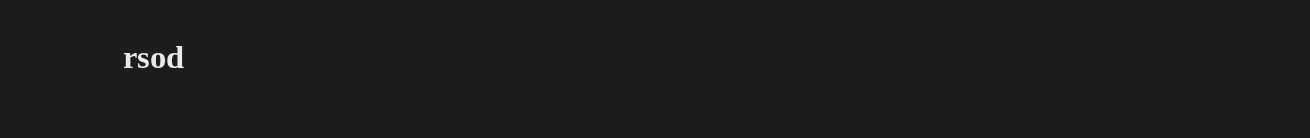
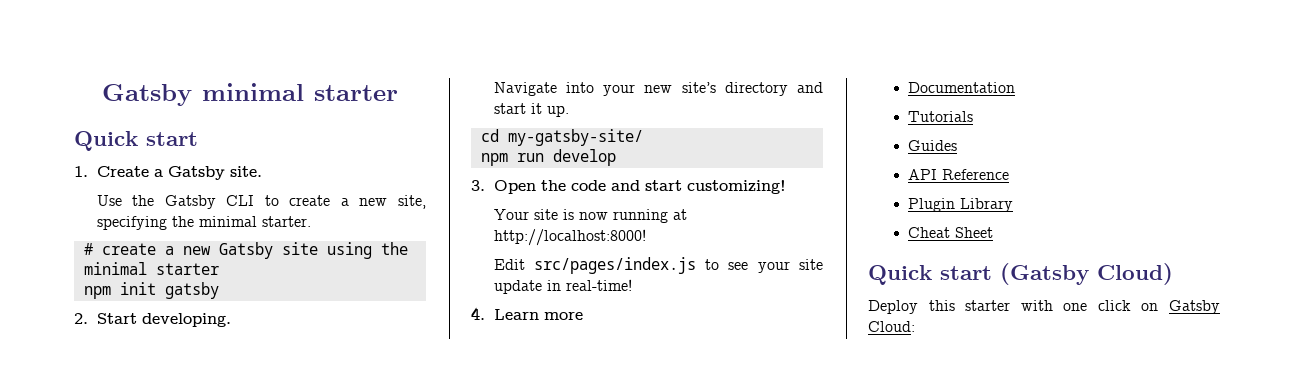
- rsod
+ Gatsby minimal starter
+ Quick start
+ 1. Create a Gatsby site.
+ Use the Gatsby CLI to create a new site, specifying the minimal starter.
+ # create a new Gatsby site using the minimal starter
+ npm init gatsby
+ 2. Start developing.
+ Navigate into your new site’s directory and start it up.
+ cd my-gatsby-site/
+ npm run develop
+ 3. Open the code and start customizing!
+ Your site is now running at http://localhost:8000!
+ Edit src/pages/index.js to see your site update in real-time!
+ 4. Learn more
+ Documentation
+ Tutorials
+ Guides
+ API Reference
+ Plugin Library
+ Cheat Sheet
+ Quick start (Gatsby Cloud)
+ Deploy this starter with one click on Gatsby Cloud:

